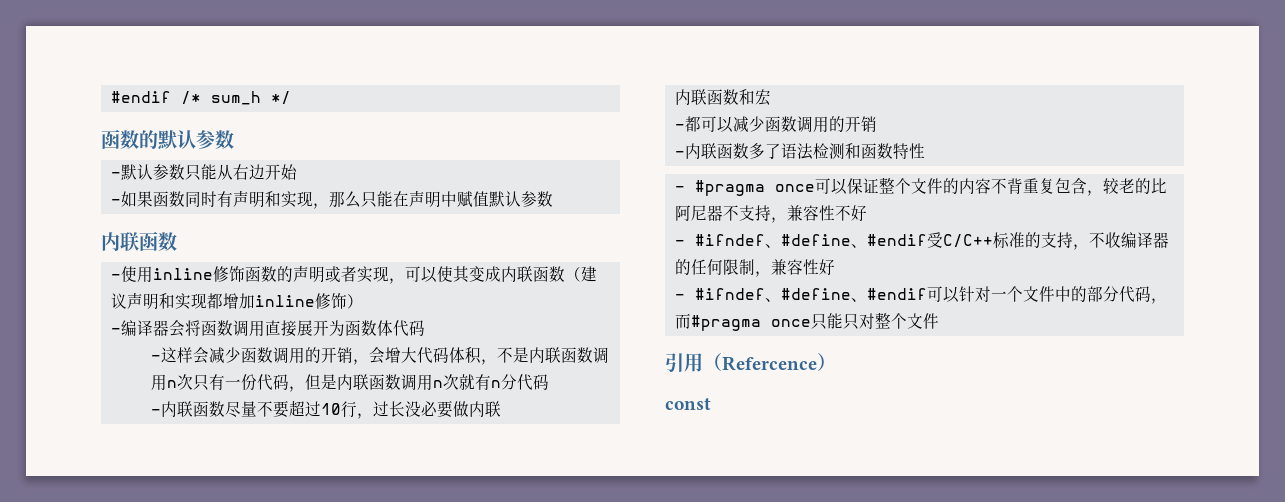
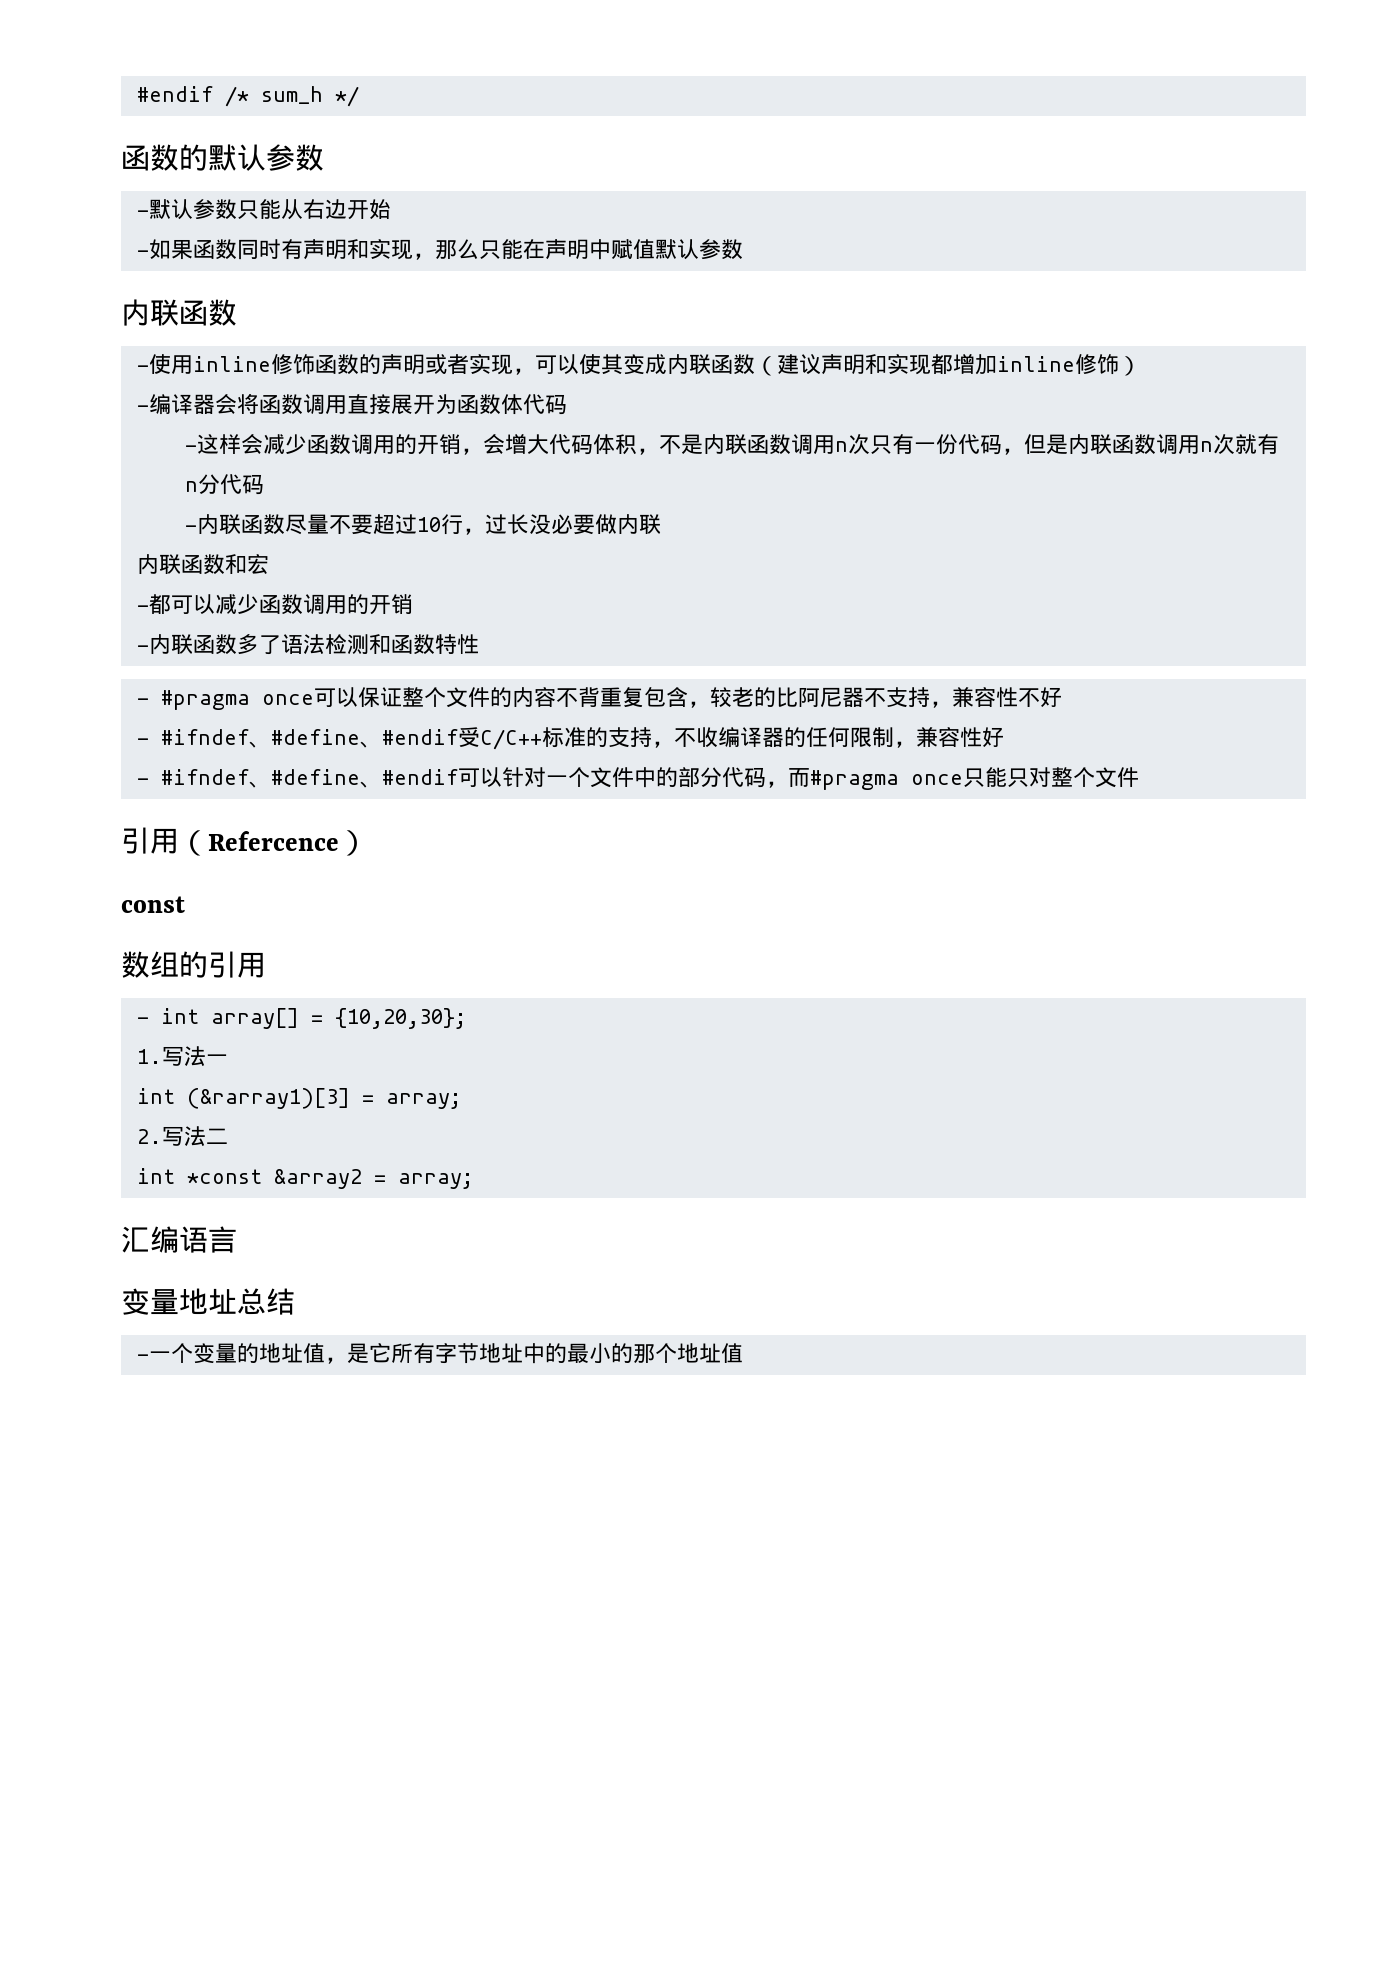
+ 数组的引用
+ - int array[] = {10,20,30};
+ 1.写法一
+ int (&rarray1)[3] = array;
+ 2.写法二
+ int *const &array2 = array;
+ 汇编语言
+ 变量地址总结
+ -一个变量的地址值，是它所有字节地址中的最小的那个地址值

